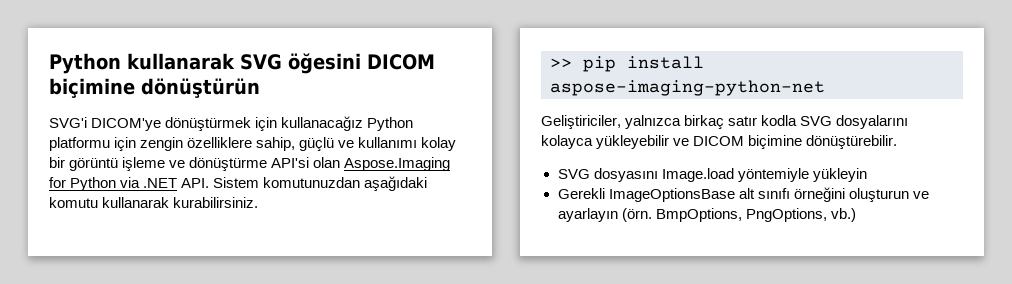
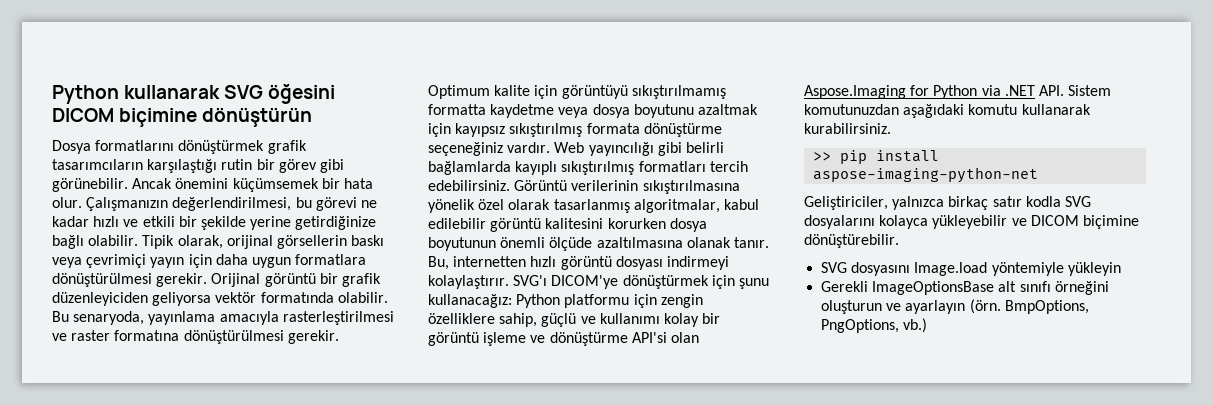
- SVG'i DICOM'ye dönüştürmek için kullanacağız Python platformu için zengin özelliklere sahip, güçlü ve kullanımı kolay bir görüntü işleme ve dönüştürme API'si olan Aspose.Imaging for Python via .NET API. Sistem komutunuzdan aşağıdaki komutu kullanarak kurabilirsiniz.
+ Dosya formatlarını dönüştürmek grafik tasarımcıların karşılaştığı rutin bir görev gibi görünebilir. Ancak önemini küçümsemek bir hata olur. Çalışmanızın değerlendirilmesi, bu görevi ne kadar hızlı ve etkili bir şekilde yerine getirdiğinize bağlı olabilir. Tipik olarak, orijinal görsellerin baskı veya çevrimiçi yayın için daha uygun formatlara dönüştürülmesi gerekir. Orijinal görüntü bir grafik düzenleyiciden geliyorsa vektör formatında olabilir. Bu senaryoda, yayınlama amacıyla rasterleştirilmesi ve raster formatına dönüştürülmesi gerekir. Optimum kalite için görüntüyü sıkıştırılmamış formatta kaydetme veya dosya boyutunu azaltmak için kayıpsız sıkıştırılmış formata dönüştürme seçeneğiniz vardır. Web yayıncılığı gibi belirli bağlamlarda kayıplı sıkıştırılmış formatları tercih edebilirsiniz. Görüntü verilerinin sıkıştırılmasına yönelik özel olarak tasarlanmış algoritmalar, kabul edilebilir görüntü kalitesini korurken dosya boyutunun önemli ölçüde azaltılmasına olanak tanır. Bu, internetten hızlı görüntü dosyası indirmeyi kolaylaştırır. SVG'ı DICOM'ye dönüştürmek için şunu kullanacağız: Python platformu için zengin özelliklere sahip, güçlü ve kullanımı kolay bir görüntü işleme ve dönüştürme API'si olan Aspose.Imaging for Python via .NET API. Sistem komutunuzdan aşağıdaki komutu kullanarak kurabilirsiniz.

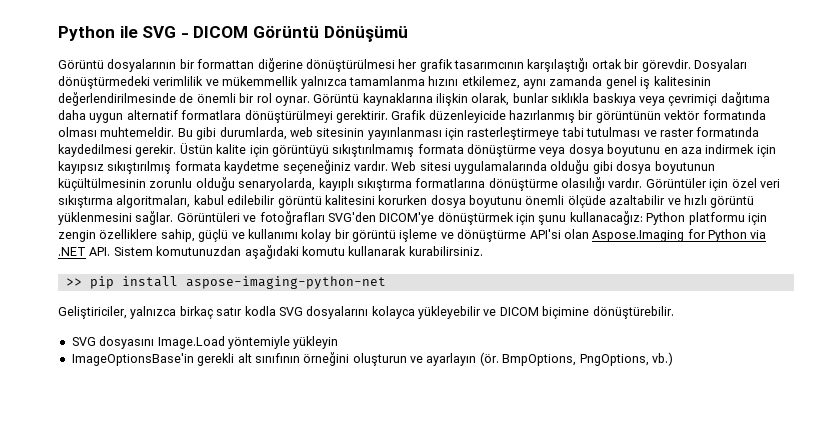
- Python kullanarak SVG öğesini DICOM biçimine dönüştürün
- Dosya formatlarını dönüştürmek grafik tasarımcıların karşılaştığı rutin bir görev gibi görünebilir. Ancak önemini küçümsemek bir hata olur. Çalışmanızın değerlendirilmesi, bu görevi ne kadar hızlı ve etkili bir şekilde yerine getirdiğinize bağlı olabilir. Tipik olarak, orijinal görsellerin baskı veya çevrimiçi yayın için daha uygun formatlara dönüştürülmesi gerekir. Orijinal görüntü bir grafik düzenleyiciden geliyorsa vektör formatında olabilir. Bu senaryoda, yayınlama amacıyla rasterleştirilmesi ve raster formatına dönüştürülmesi gerekir. Optimum kalite için görüntüyü sıkıştırılmamış formatta kaydetme veya dosya boyutunu azaltmak için kayıpsız sıkıştırılmış formata dönüştürme seçeneğiniz vardır.
+ Python ile SVG - DICOM Görüntü Dönüşümü
+ Görüntü dosyalarının bir formattan diğerine dönüştürülmesi her grafik tasarımcının karşılaştığı ortak bir görevdir. Dosyaları dönüştürmedeki verimlilik ve mükemmellik yalnızca tamamlanma hızını etkilemez, aynı zamanda genel iş kalitesinin değerlendirilmesinde de önemli bir rol oynar. Görüntü kaynaklarına ilişkin olarak, bunlar sıklıkla baskıya veya çevrimiçi dağıtıma daha uygun alternatif formatlara dönüştürülmeyi gerektirir. Grafik düzenleyicide hazırlanmış bir görüntünün vektör formatında olması muhtemeldir. Bu gibi durumlarda, web sitesinin yayınlanması için rasterleştirmeye tabi tutulması ve raster formatında kaydedilmesi gerekir. Üstün kalite için görüntüyü sıkıştırılmamış formata dönüştürme veya dosya boyutunu en aza indirmek için kayıpsız sıkıştırılmış formata kaydetme seçeneğiniz vardır.
- Web yayıncılığı gibi belirli bağlamlarda kayıplı sıkıştırılmış formatları tercih edebilirsiniz. Görüntü verilerinin sıkıştırılmasına yönelik özel olarak tasarlanmış algoritmalar, kabul edilebilir görüntü kalitesini korurken dosya boyutunun önemli ölçüde azaltılmasına olanak tanır. Bu, internetten hızlı görüntü dosyası indirmeyi kolaylaştırır. SVG'ı DICOM'ye dönüştürmek için şunu kullanacağız: Python platformu için zengin özelliklere sahip, güçlü ve kullanımı kolay bir görüntü işleme ve dönüştürme API'si olan Aspose.Imaging for Python via .NET API. Sistem komutunuzdan aşağıdaki komutu kullanarak kurabilirsiniz.
+ Web sitesi uygulamalarında olduğu gibi dosya boyutunun küçültülmesinin zorunlu olduğu senaryolarda, kayıplı sıkıştırma formatlarına dönüştürme olasılığı vardır. Görüntüler için özel veri sıkıştırma algoritmaları, kabul edilebilir görüntü kalitesini korurken dosya boyutunu önemli ölçüde azaltabilir ve hızlı görüntü yüklenmesini sağlar. Görüntüleri ve fotoğrafları SVG'den DICOM'ye dönüştürmek için şunu kullanacağız: Python platformu için zengin özelliklere sahip, güçlü ve kullanımı kolay bir görüntü işleme ve dönüştürme API'si olan Aspose.Imaging for Python via .NET API. Sistem komutunuzdan aşağıdaki komutu kullanarak kurabilirsiniz.
- SVG dosyasını Image.load yöntemiyle yükleyin
+ SVG dosyasını Image.Load yöntemiyle yükleyin
- Gerekli ImageOptionsBase alt sınıfı örneğini oluşturun ve ayarlayın (örn.
+ ImageOptionsBase'in gerekli alt sınıfının örneğini oluşturun ve ayarlayın (ör.

